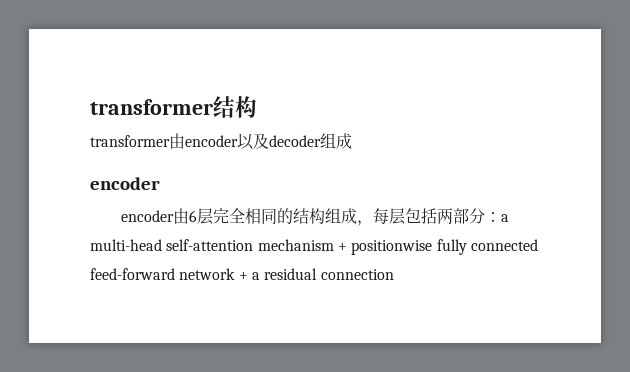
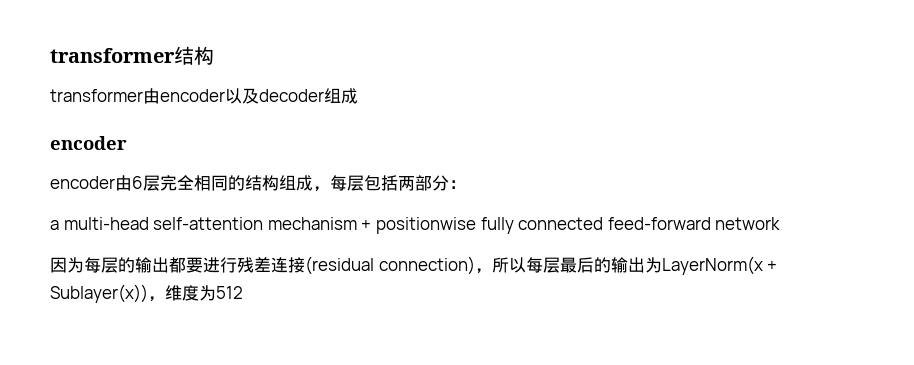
- encoder由6层完全相同的结构组成，每层包括两部分：a multi-head self-attention mechanism + positionwise fully connected feed-forward network + a residual connection
+ encoder由6层完全相同的结构组成，每层包括两部分：
+ a multi-head self-attention mechanism + positionwise fully connected feed-forward network
+ 因为每层的输出都要进行残差连接(residual connection)，所以每层最后的输出为LayerNorm(x + Sublayer(x))，维度为512

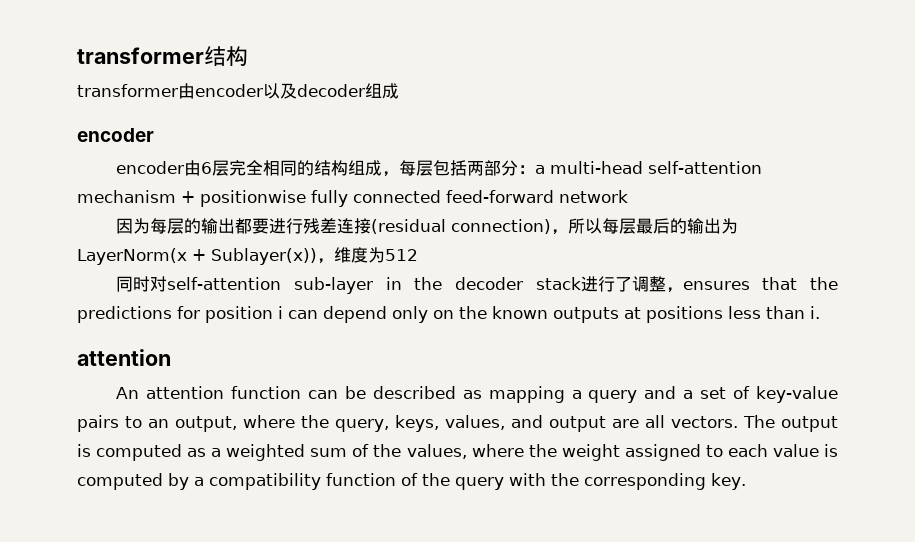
- encoder由6层完全相同的结构组成，每层包括两部分：
- a multi-head self-attention mechanism + positionwise fully connected feed-forward network
+ encoder由6层完全相同的结构组成，每层包括两部分：a multi-head self-attention mechanism + positionwise fully connected feed-forward network
+ 同时对self-attention sub-layer in the decoder stack进行了调整，ensures that the predictions for position i can depend only on the known outputs at positions less than i.
+ attention
+ An attention function can be described as mapping a query and a set of key-value pairs to an output, where the query, keys, values, and output are all vectors. The output is computed as a weighted sum of the values, where the weight assigned to each value is computed by a compatibility function of the query with the corresponding key.

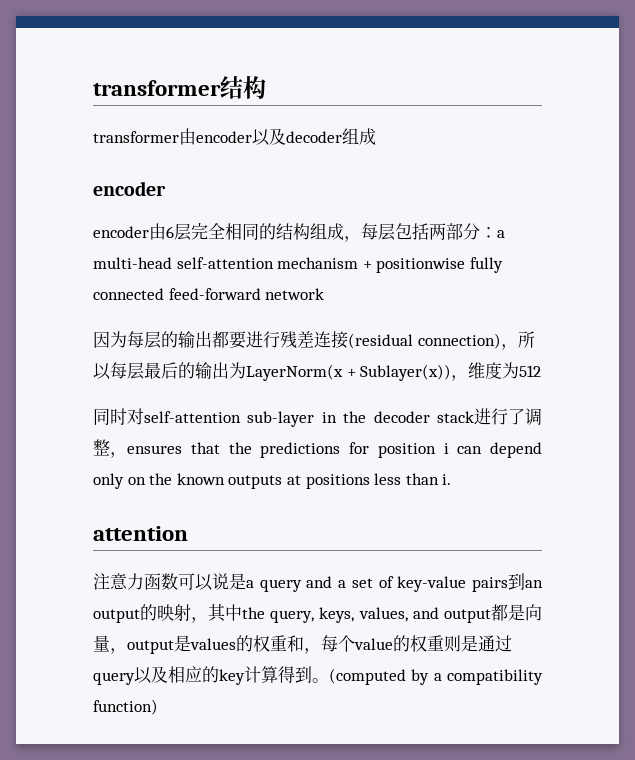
- An attention function can be described as mapping a query and a set of key-value pairs to an output, where the query, keys, values, and output are all vectors. The output is computed as a weighted sum of the values, where the weight assigned to each value is computed by a compatibility function of the query with the corresponding key.
+ 注意力函数可以说是a query and a set of key-value pairs到an output的映射，其中the query, keys, values, and output都是向量，output是values的权重和，每个value的权重则是通过query以及相应的key计算得到。(computed by a compatibility function)

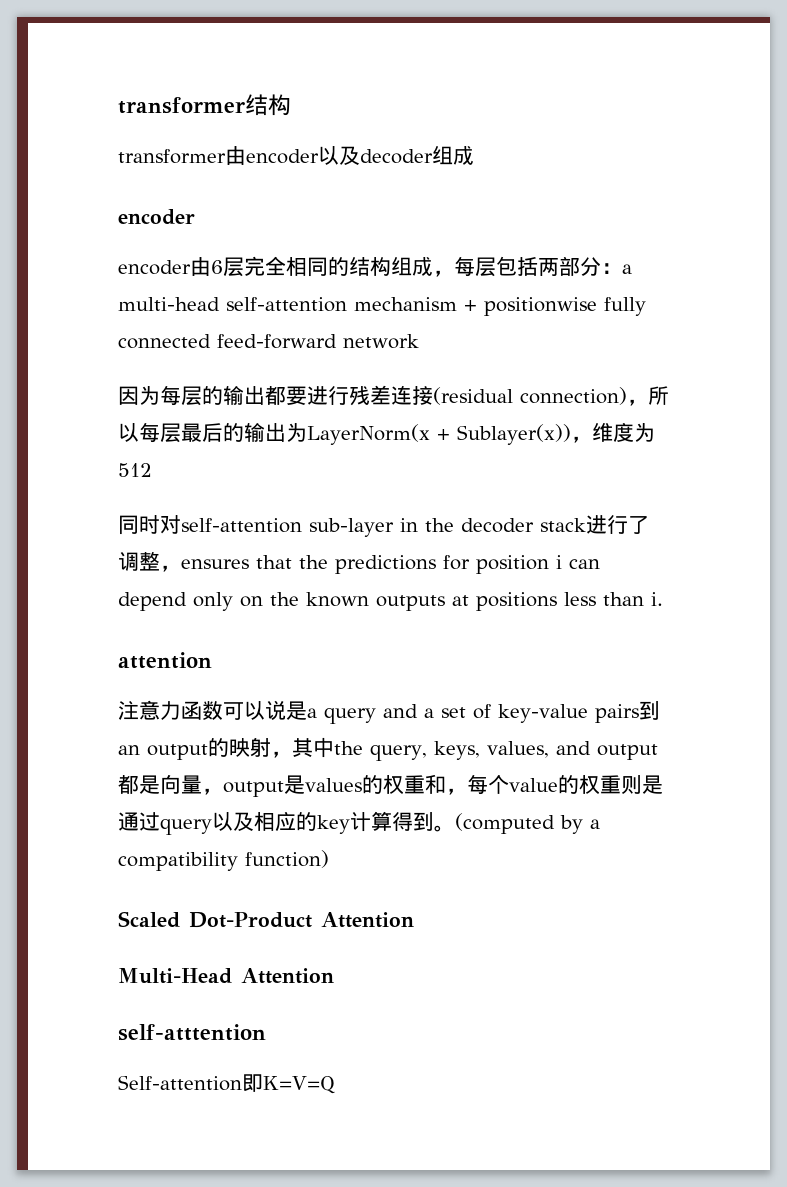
+ Scaled Dot-Product Attention
+ Multi-Head Attention
+ self-atttention
+ Self-attention即K=V=Q

